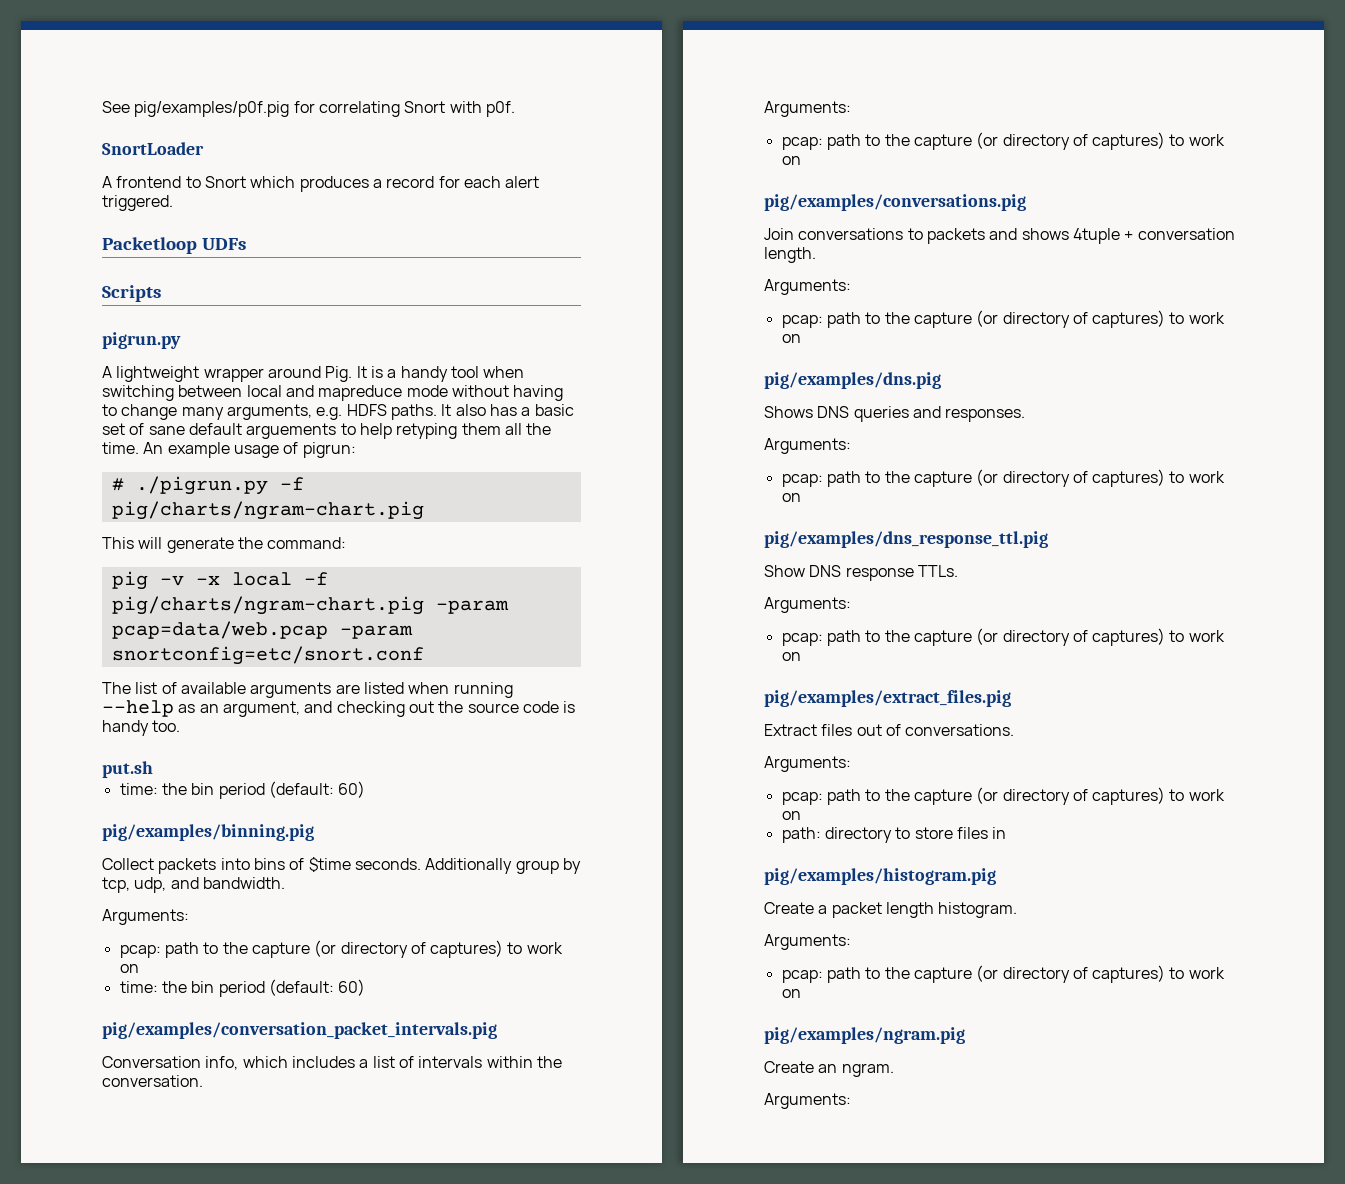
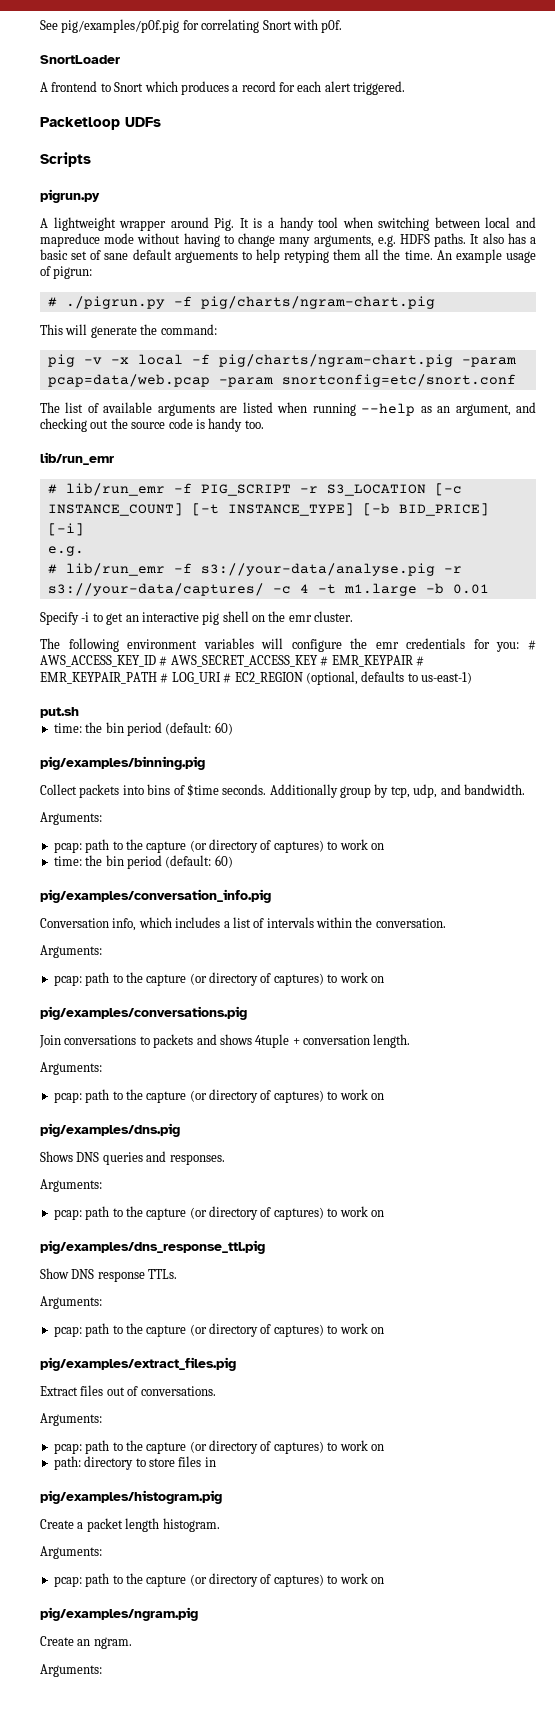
  The list of available arguments are listed when running --help as an argument, and checking out the source code is handy too.
+ lib/run_emr
+ # lib/run_emr -f PIG_SCRIPT -r S3_LOCATION [-c INSTANCE_COUNT] [-t INSTANCE_TYPE] [-b BID_PRICE] [-i]
+ e.g.
+ # lib/run_emr -f s3://your-data/analyse.pig -r s3://your-data/captures/ -c 4 -t m1.large -b 0.01
+ Specify -i to get an interactive pig shell on the emr cluster.
+ The following environment variables will configure the emr credentials for you: # AWS_ACCESS_KEY_ID # AWS_SECRET_ACCESS_KEY # EMR_KEYPAIR # EMR_KEYPAIR_PATH # LOG_URI # EC2_REGION (optional, defaults to us-east-1)
- pig/examples/conversation_packet_intervals.pig
+ pig/examples/conversation_info.pig

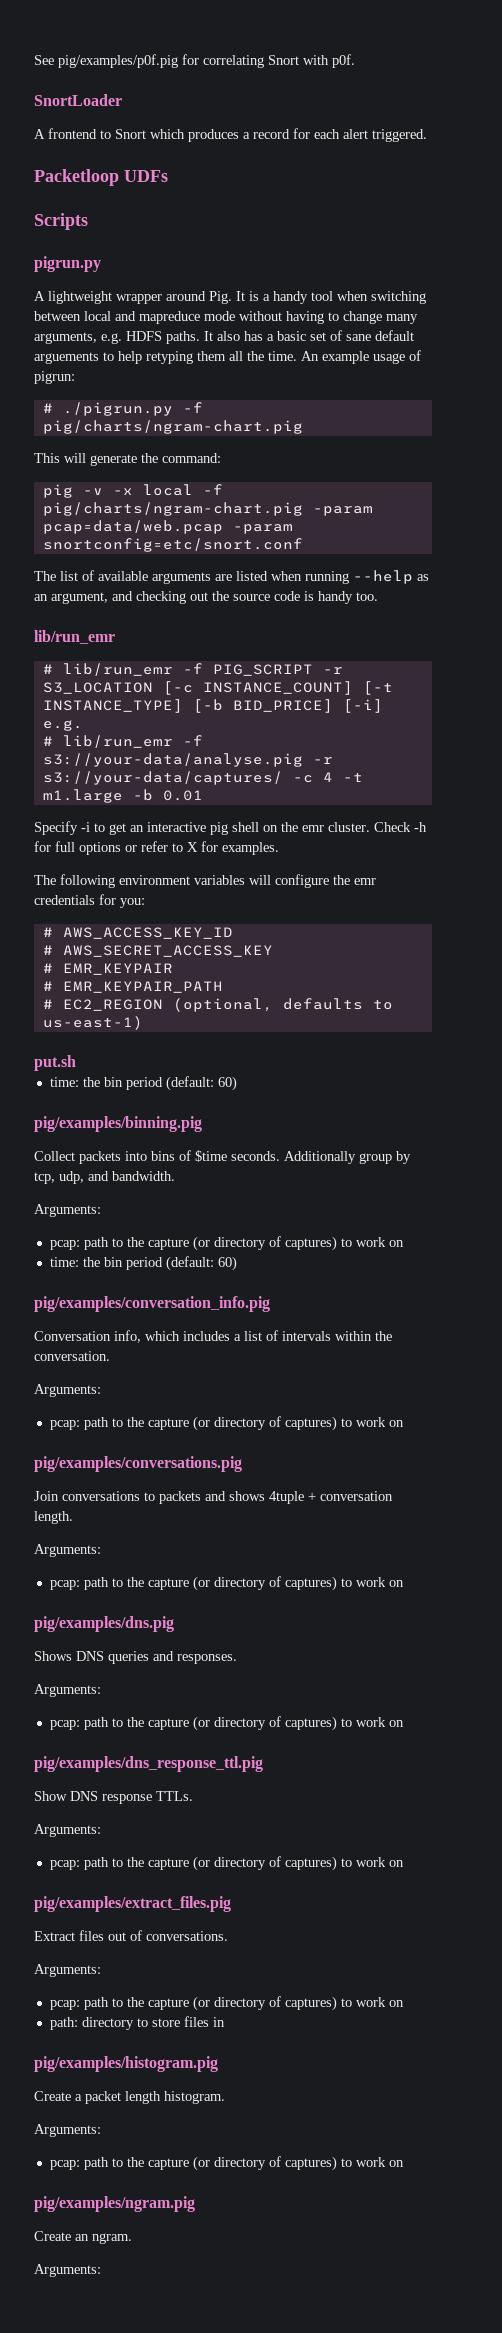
+ Check -h for full options or refer to X for examples.
- The following environment variables will configure the emr credentials for you: # AWS_ACCESS_KEY_ID # AWS_SECRET_ACCESS_KEY # EMR_KEYPAIR # EMR_KEYPAIR_PATH # LOG_URI # EC2_REGION (optional, defaults to us-east-1)
+ The following environment variables will configure the emr credentials for you:
+ # AWS_ACCESS_KEY_ID
+ # AWS_SECRET_ACCESS_KEY
+ # EMR_KEYPAIR
+ # EMR_KEYPAIR_PATH
+ # EC2_REGION (optional, defaults to us-east-1)

